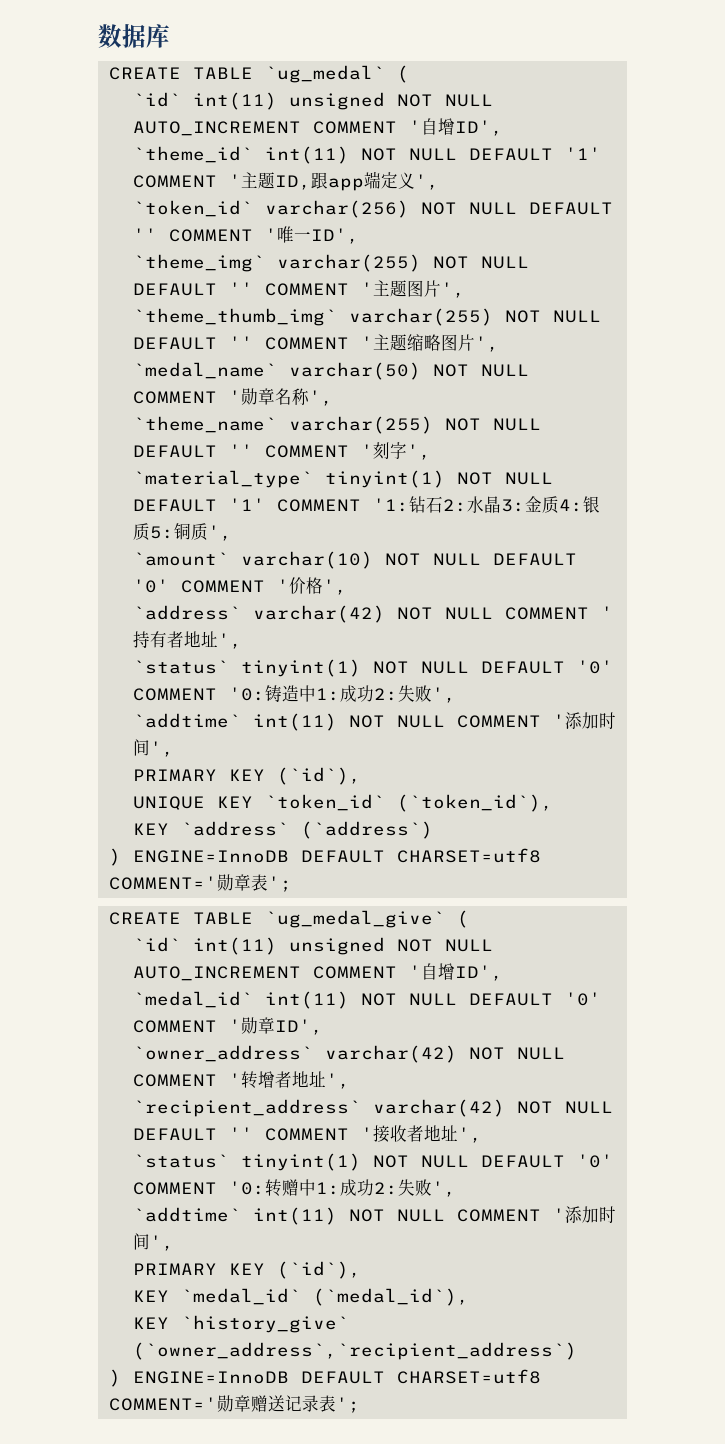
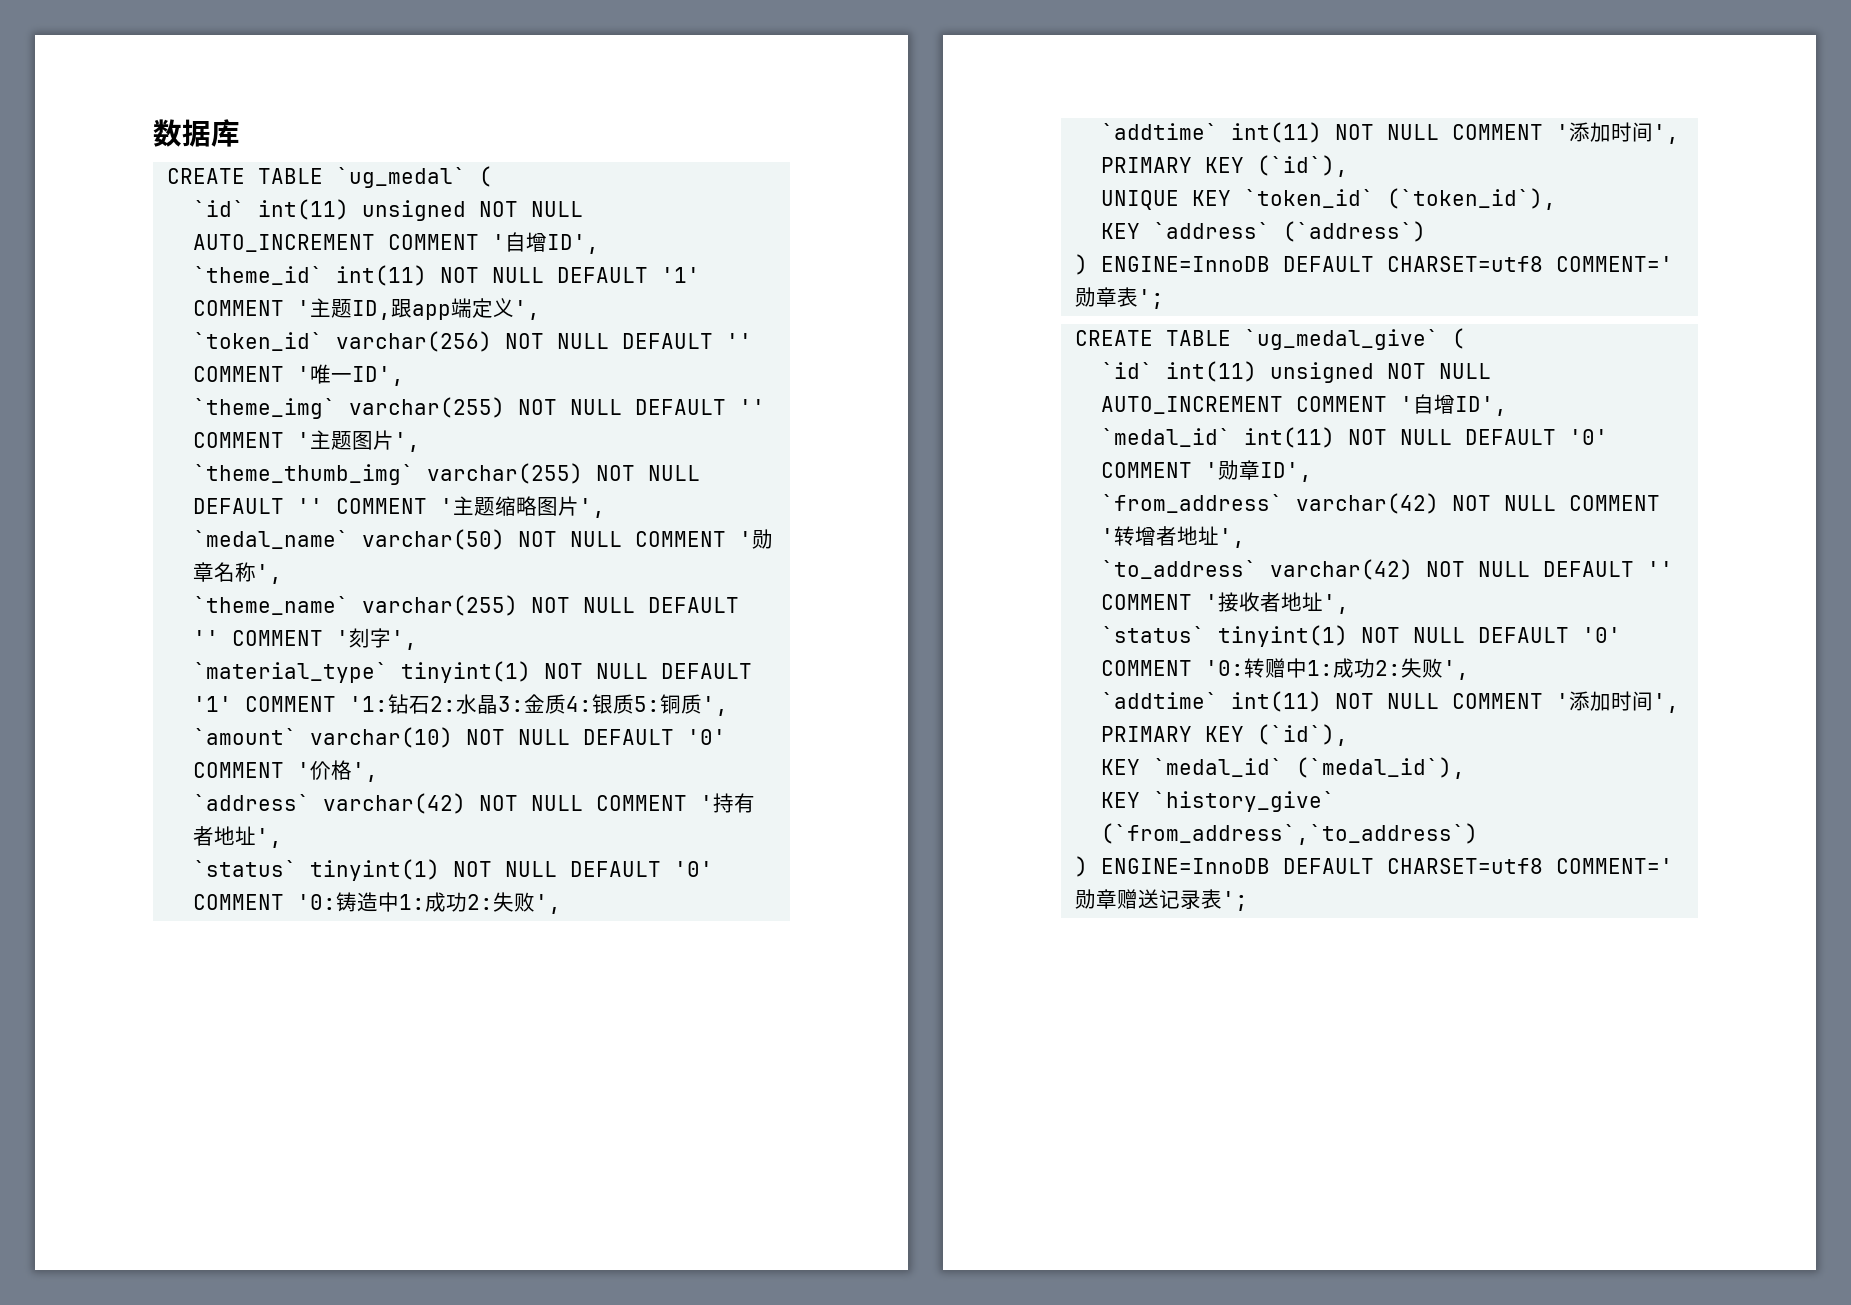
- `owner_address` varchar(42) NOT NULL COMMENT '转增者地址',
+ `from_address` varchar(42) NOT NULL COMMENT '转增者地址',
- `recipient_address` varchar(42) NOT NULL DEFAULT '' COMMENT '接收者地址',
+ `to_address` varchar(42) NOT NULL DEFAULT '' COMMENT '接收者地址',
- KEY `history_give` (`owner_address`,`recipient_address`)
+ KEY `history_give` (`from_address`,`to_address`)

